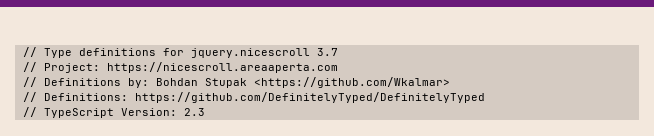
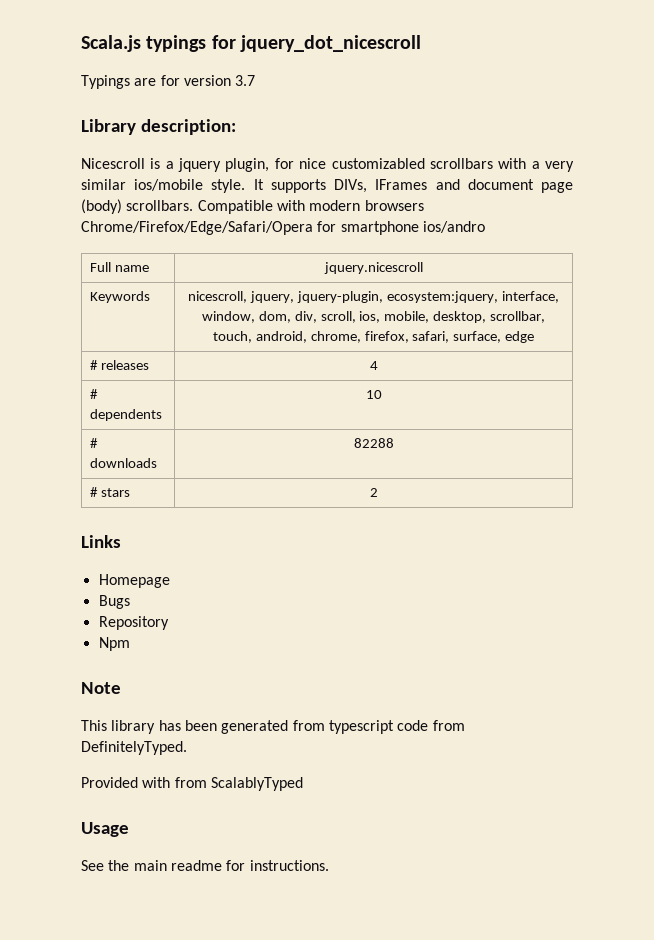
- // Type definitions for jquery.nicescroll 3.7
- // Project: https://nicescroll.areaaperta.com
- // Definitions by: Bohdan Stupak <https://github.com/Wkalmar>
- // Definitions: https://github.com/DefinitelyTyped/DefinitelyTyped
- // TypeScript Version: 2.3
+ Scala.js typings for jquery_dot_nicescroll
+ Typings are for version 3.7
+ Library description:
+ Nicescroll is a jquery plugin, for nice customizabled scrollbars with a very similar ios/mobile style. It supports DIVs, IFrames and document page (body) scrollbars. Compatible with modern browsers Chrome/Firefox/Edge/Safari/Opera for smartphone ios/andro
+ Full name | jquery.nicescroll
+ Keywords | nicescroll, jquery, jquery-plugin, ecosystem:jquery, interface, window, dom, div, scroll, ios, mobile, desktop, scrollbar, touch, android, chrome, firefox, safari, surface, edge
+ # releases | 4
+ # dependents | 10
+ # downloads | 82288
+ # stars | 2
+ Links
+ Homepage
+ Bugs
+ Repository
+ Npm
+ Note
+ This library has been generated from typescript code from DefinitelyTyped.
+ Provided with from ScalablyTyped
+ Usage
+ See the main readme for instructions.

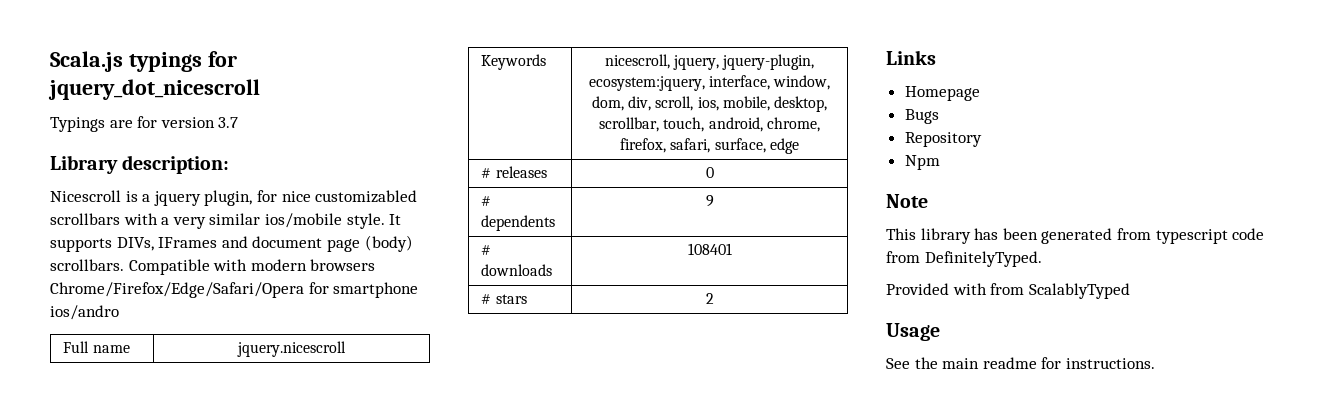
- # releases | 4
+ # releases | 0
- # dependents | 10
+ # dependents | 9
- # downloads | 82288
+ # downloads | 108401

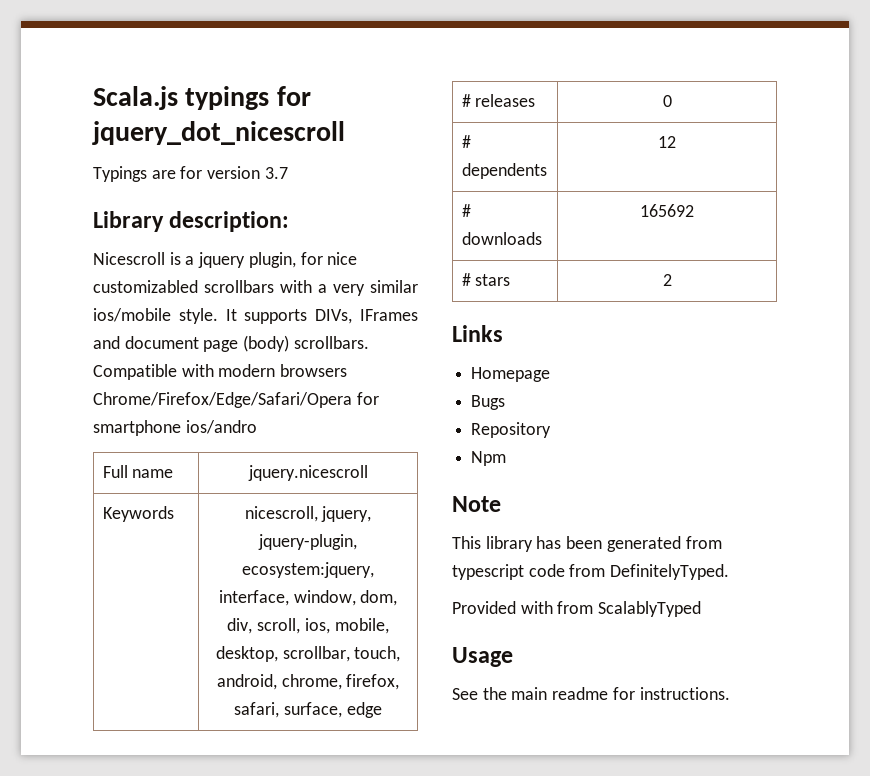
- # dependents | 9
+ # dependents | 12
- # downloads | 108401
+ # downloads | 165692

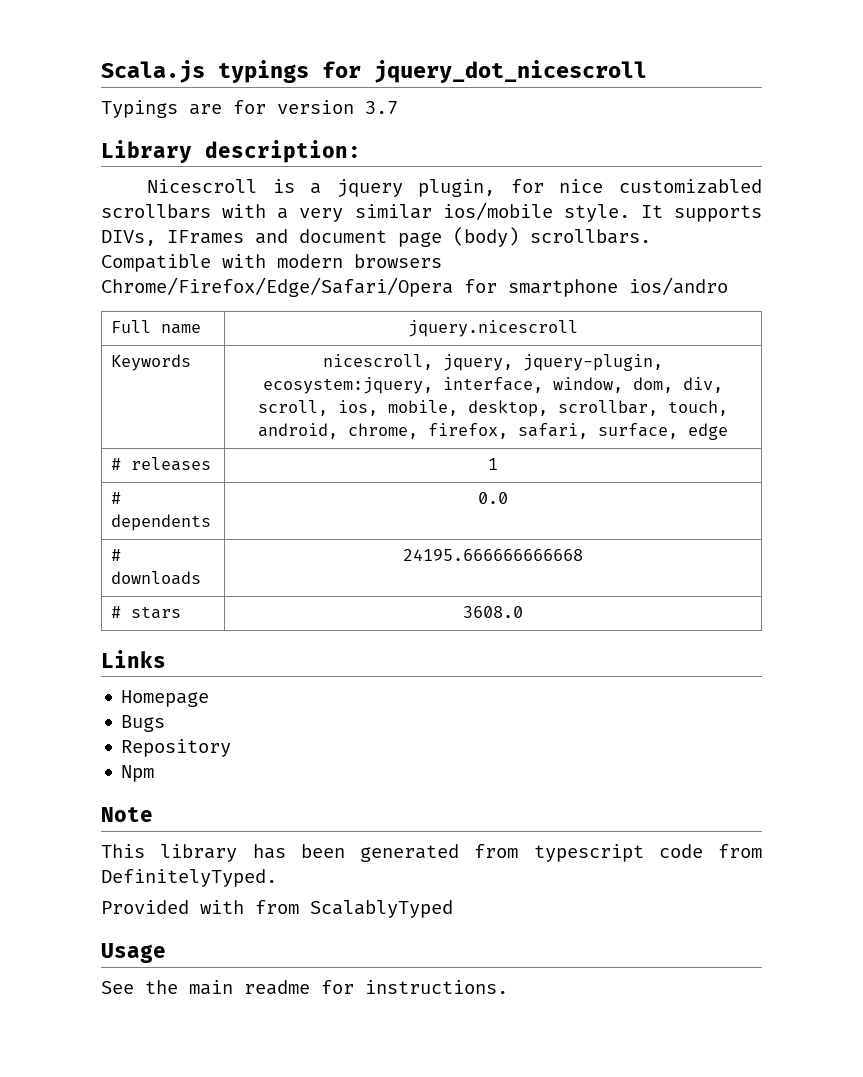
- # releases | 0
+ # releases | 1
- # dependents | 12
+ # dependents | 0.0
- # downloads | 165692
+ # downloads | 24195.666666666668
- # stars | 2
+ # stars | 3608.0

